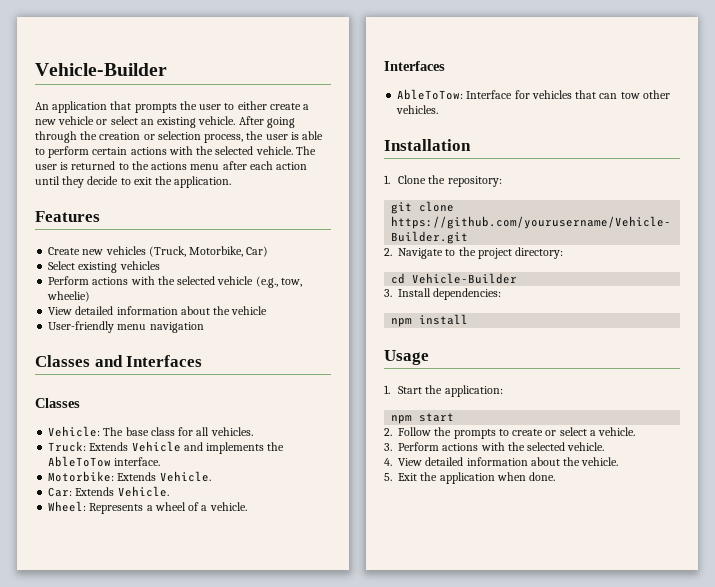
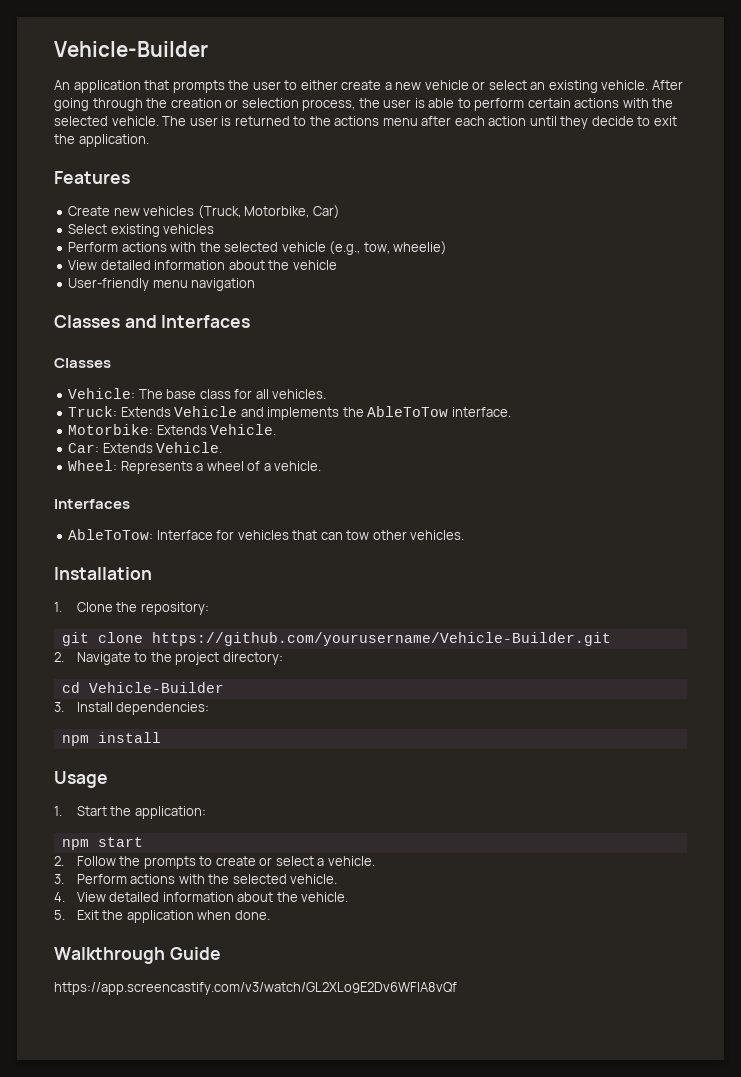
+ Walkthrough Guide
+ https://app.screencastify.com/v3/watch/GL2XLo9E2Dv6WFlA8vQf

